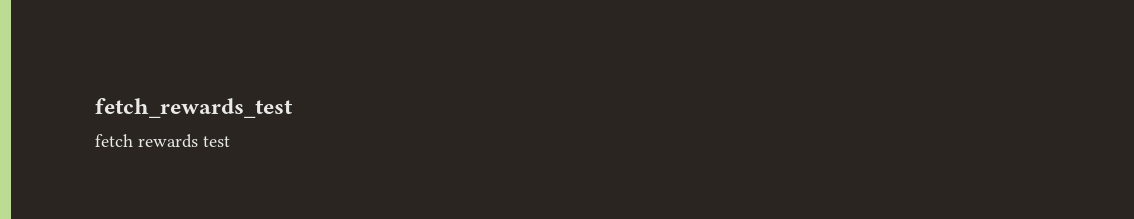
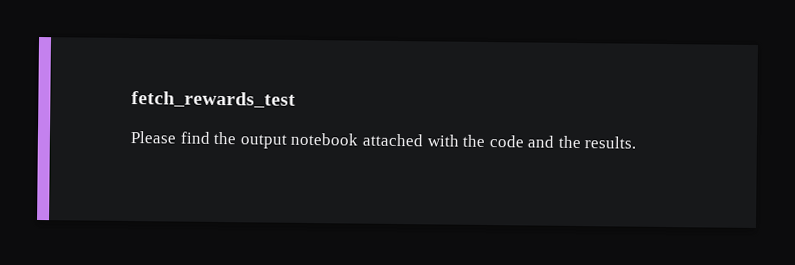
- fetch rewards test
+ Please find the output notebook attached with the code and the results.

